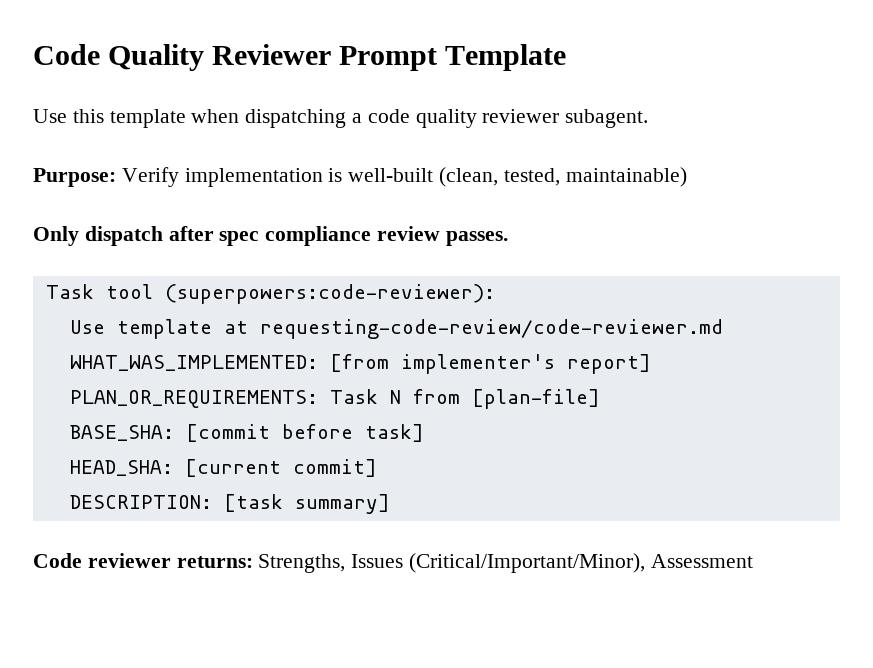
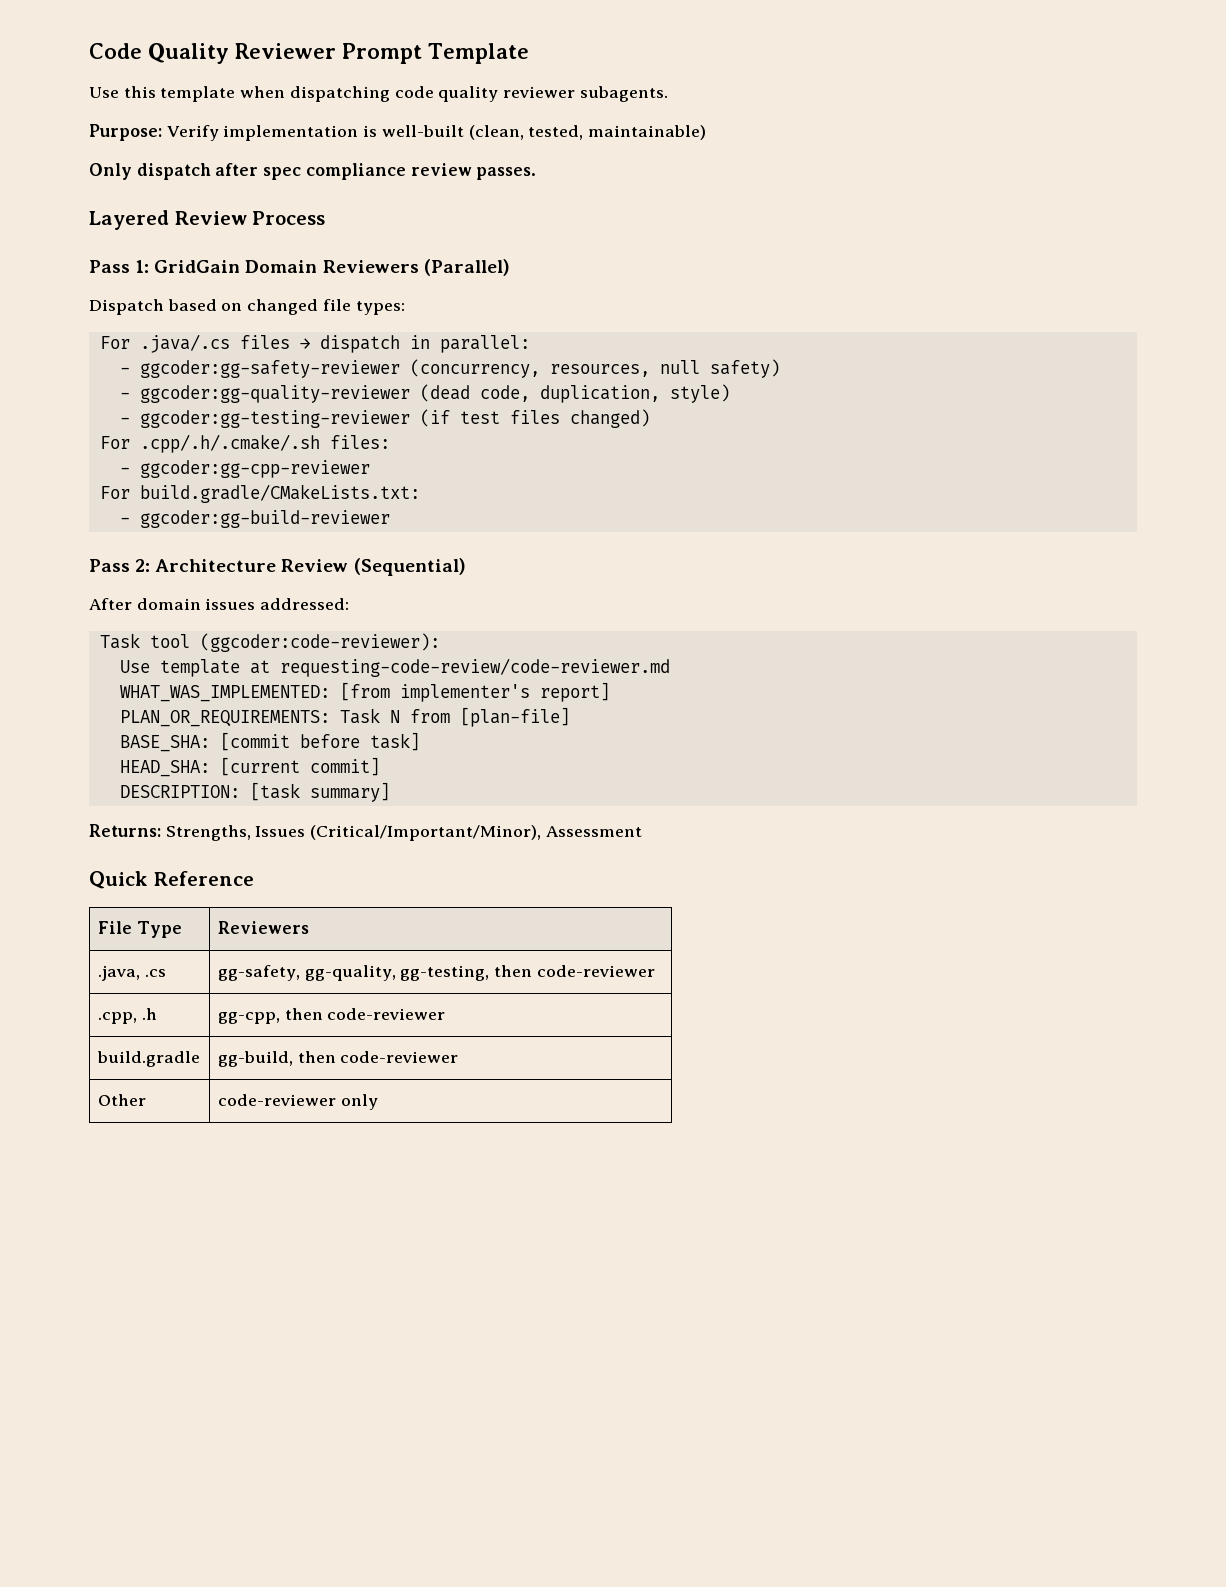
- Use this template when dispatching a code quality reviewer subagent.
+ Use this template when dispatching code quality reviewer subagents.
+ Layered Review Process
+ Pass 1: GridGain Domain Reviewers (Parallel)
+ Dispatch based on changed file types:
+ For .java/.cs files → dispatch in parallel:
+ - ggcoder:gg-safety-reviewer (concurrency, resources, null safety)
+ - ggcoder:gg-quality-reviewer (dead code, duplication, style)
+ - ggcoder:gg-testing-reviewer (if test files changed)
+ For .cpp/.h/.cmake/.sh files:
+ - ggcoder:gg-cpp-reviewer
+ For build.gradle/CMakeLists.txt:
+ - ggcoder:gg-build-reviewer
+ Pass 2: Architecture Review (Sequential)
+ After domain issues addressed:
- Task tool (superpowers:code-reviewer):
+ Task tool (ggcoder:code-reviewer):
- Code reviewer returns: Strengths, Issues (Critical/Important/Minor), Assessment
+ Returns: Strengths, Issues (Critical/Important/Minor), Assessment
+ Quick Reference
+ File Type | Reviewers
+ .java, .cs | gg-safety, gg-quality, gg-testing, then code-reviewer
+ .cpp, .h | gg-cpp, then code-reviewer
+ build.gradle | gg-build, then code-reviewer
+ Other | code-reviewer only

